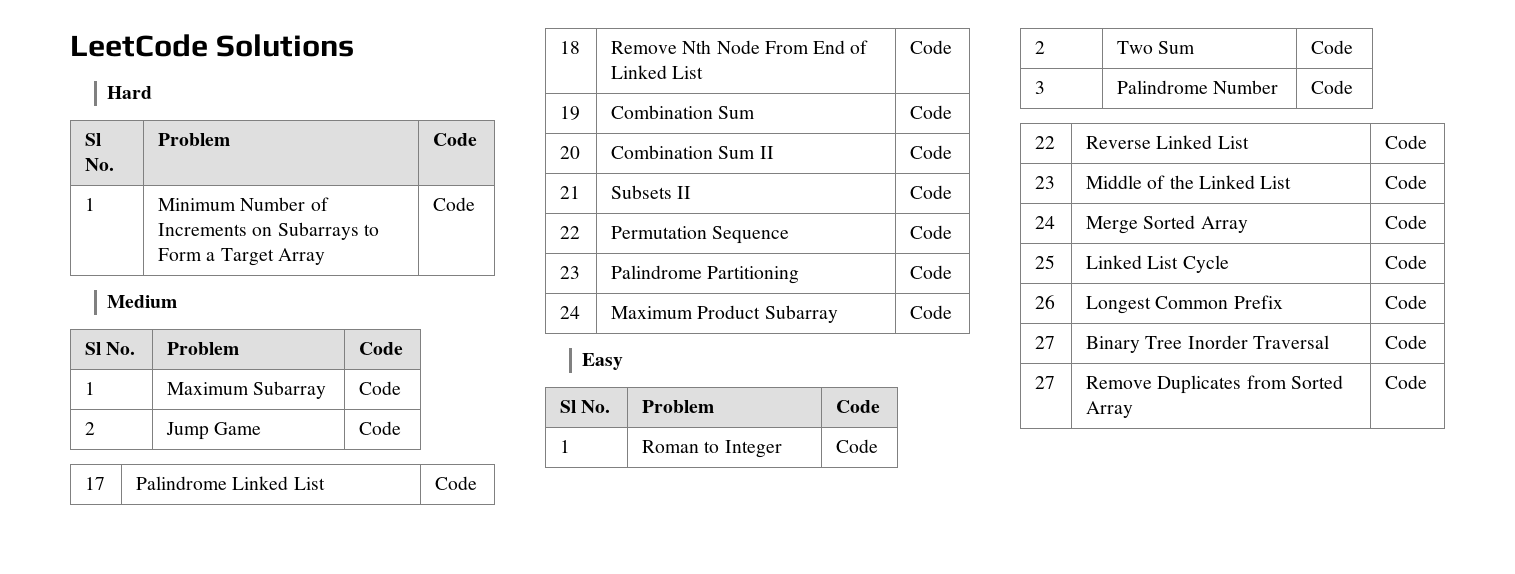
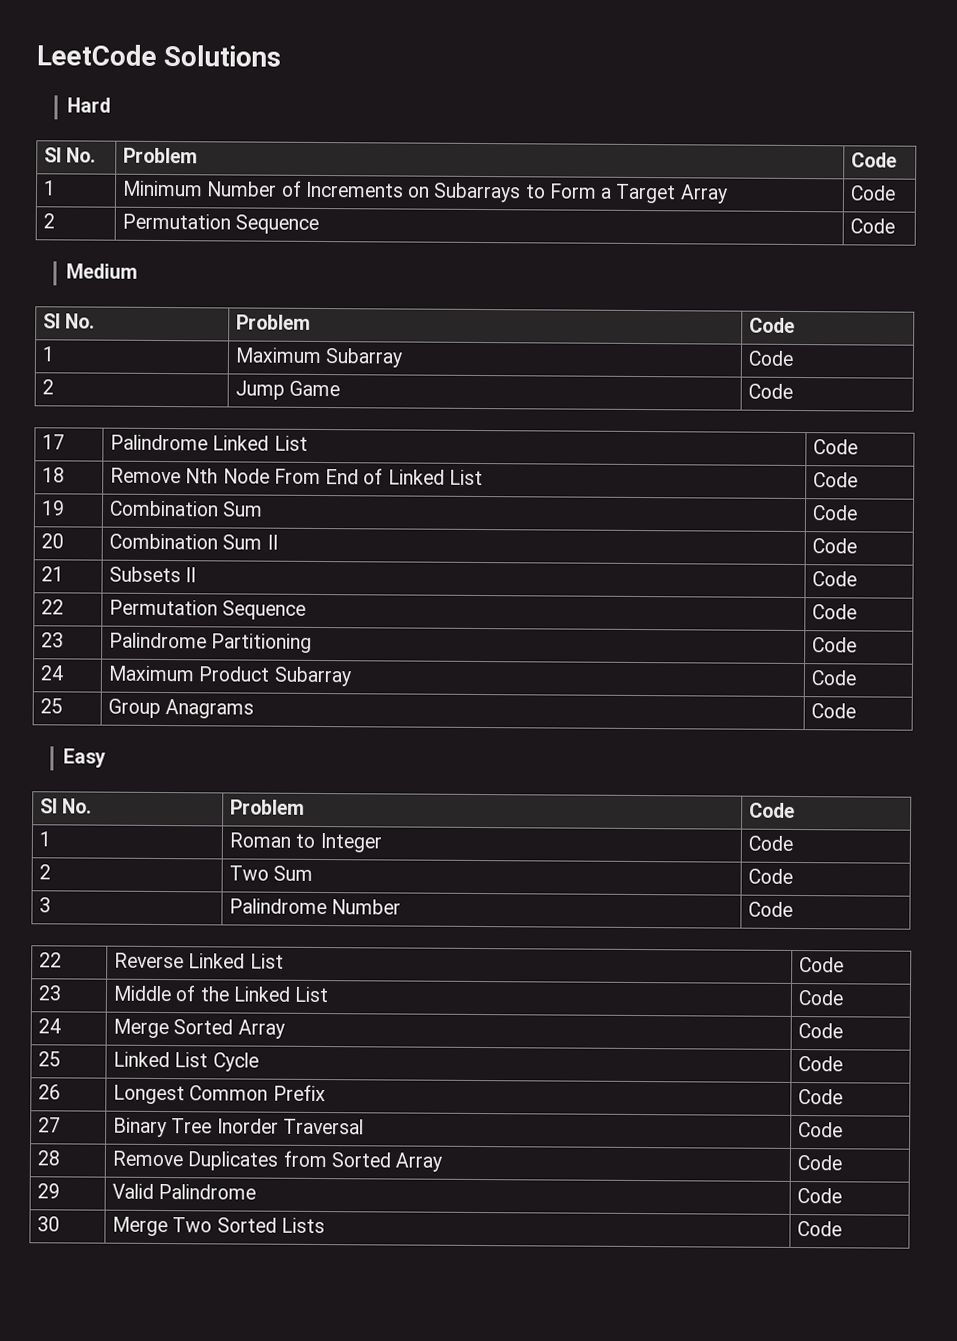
+ 2 | Permutation Sequence | Code
+ 25 | Group Anagrams | Code
- 27 | Remove Duplicates from Sorted Array | Code
+ 28 | Remove Duplicates from Sorted Array | Code
+ 29 | Valid Palindrome | Code
+ 30 | Merge Two Sorted Lists | Code

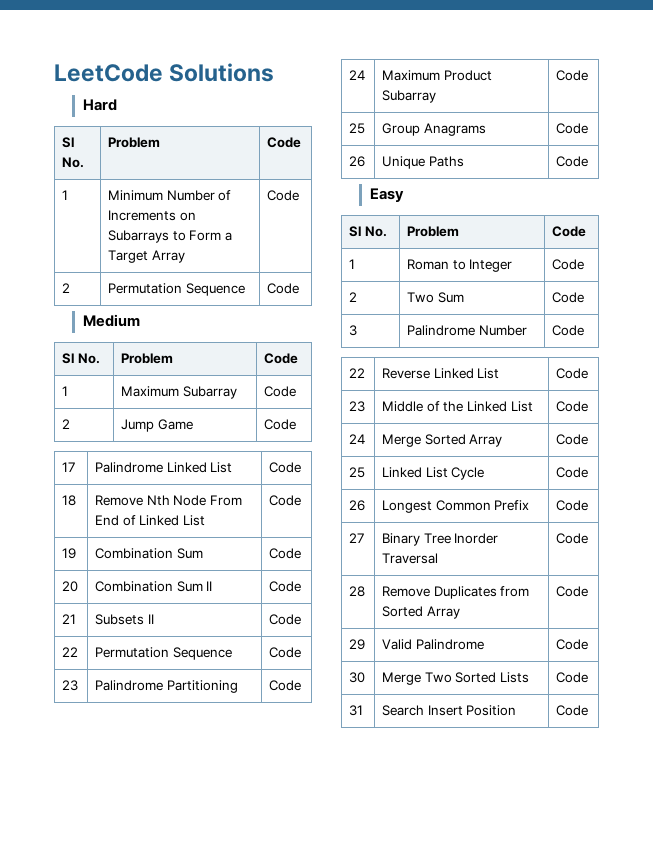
+ 26 | Unique Paths | Code
+ 31 | Search Insert Position | Code

